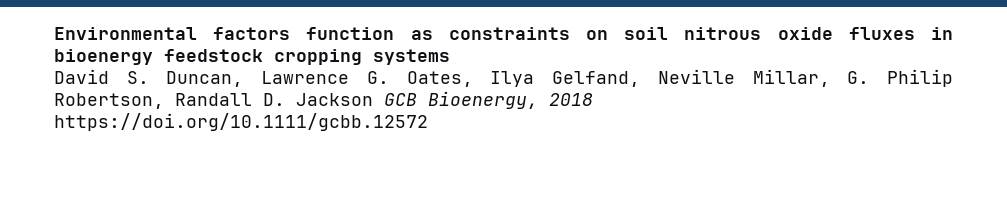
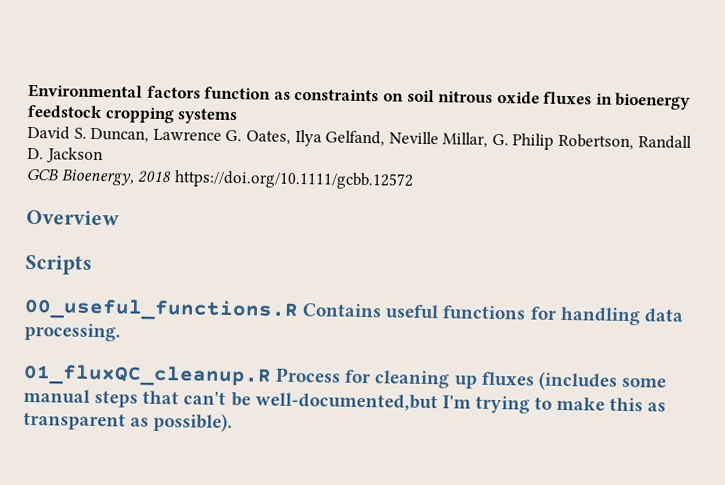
- David S. Duncan, Lawrence G. Oates, Ilya Gelfand, Neville Millar, G. Philip Robertson, Randall D. Jackson GCB Bioenergy, 2018 https://doi.org/10.1111/gcbb.12572
+ David S. Duncan, Lawrence G. Oates, Ilya Gelfand, Neville Millar, G. Philip Robertson, Randall D. Jackson
+ GCB Bioenergy, 2018 https://doi.org/10.1111/gcbb.12572
+ Overview
+ Scripts
+ 00_useful_functions.R Contains useful functions for handling data processing.
+ 01_fluxQC_cleanup.R Process for cleaning up fluxes (includes some manual steps that can't be well-documented,but I'm trying to make this as transparent as possible).

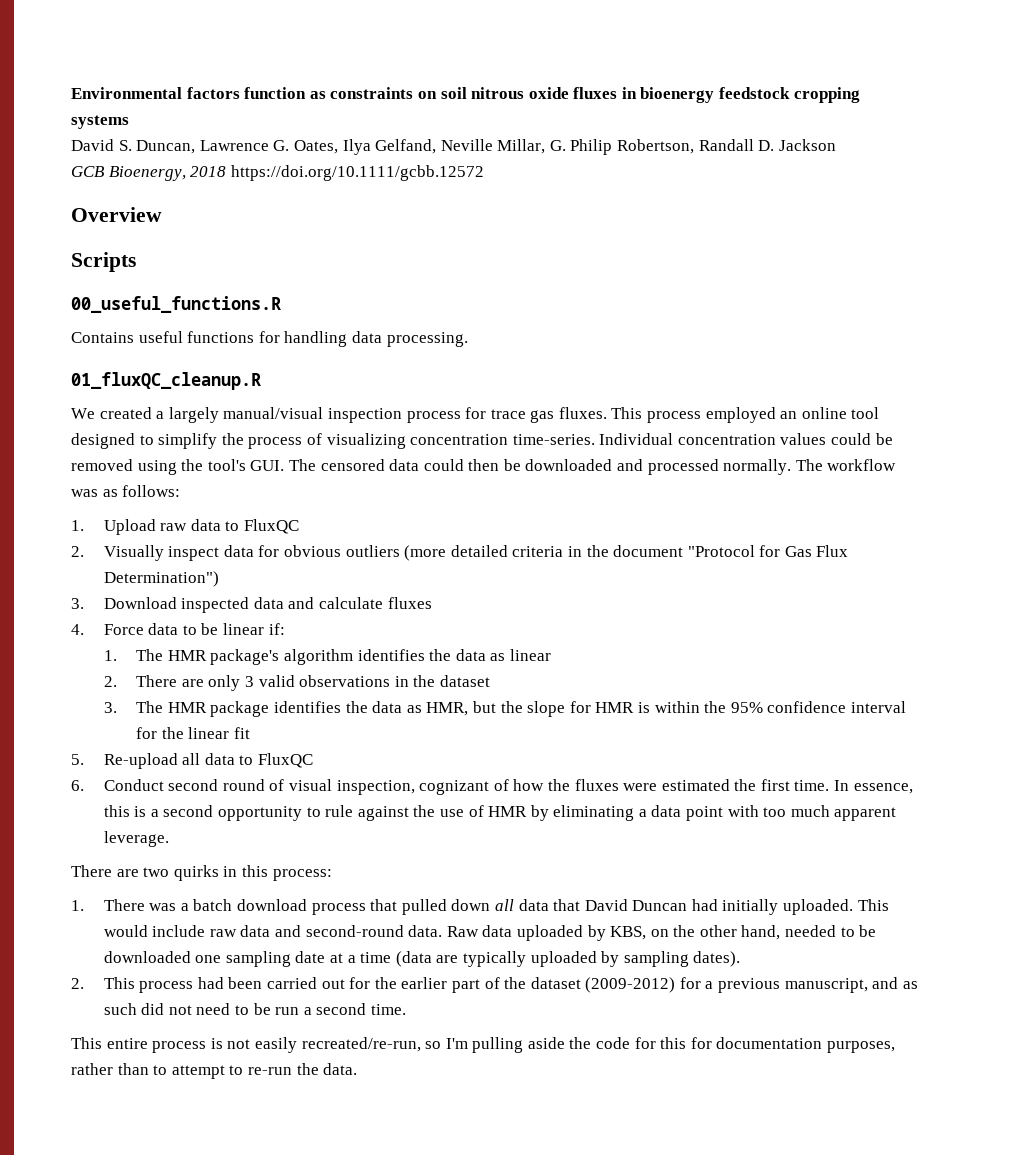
- 00_useful_functions.R Contains useful functions for handling data processing.
+ 00_useful_functions.R
+ Contains useful functions for handling data processing.
- 01_fluxQC_cleanup.R Process for cleaning up fluxes (includes some manual steps that can't be well-documented,but I'm trying to make this as transparent as possible).
+ 01_fluxQC_cleanup.R
+ We created a largely manual/visual inspection process for trace gas fluxes. This process employed an online tool designed to simplify the process of visualizing concentration time-series. Individual concentration values could be removed using the tool's GUI. The censored data could then be downloaded and processed normally. The workflow was as follows:
+ 1. Upload raw data to FluxQC
+ 2. Visually inspect data for obvious outliers (more detailed criteria in the document "Protocol for Gas Flux Determination")
+ 3. Download inspected data and calculate fluxes
+ 4. Force data to be linear if:
+ 1. The HMR package's algorithm identifies the data as linear
+ 2. There are only 3 valid observations in the dataset
+ 3. The HMR package identifies the data as HMR, but the slope for HMR is within the 95% confidence interval for the linear fit
+ 5. Re-upload all data to FluxQC
+ 6. Conduct second round of visual inspection, cognizant of how the fluxes were estimated the first time. In essence, this is a second opportunity to rule against the use of HMR by eliminating a data point with too much apparent leverage.
+ There are two quirks in this process:
+ 1. There was a batch download process that pulled down all data that David Duncan had initially uploaded. This would include raw data and second-round data. Raw data uploaded by KBS, on the other hand, needed to be downloaded one sampling date at a time (data are typically uploaded by sampling dates).
+ 2. This process had been carried out for the earlier part of the dataset (2009-2012) for a previous manuscript, and as such did not need to be run a second time.
+ This entire process is not easily recreated/re-run, so I'm pulling aside the code for this for documentation purposes, rather than to attempt to re-run the data.

